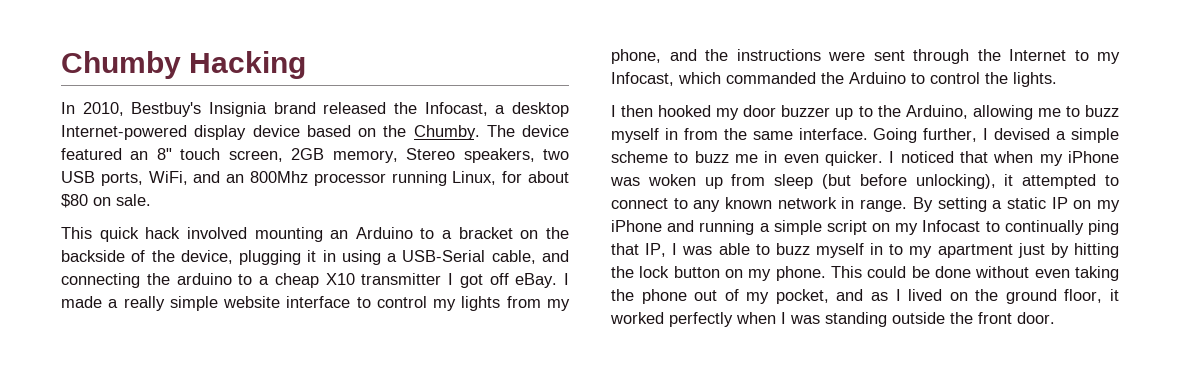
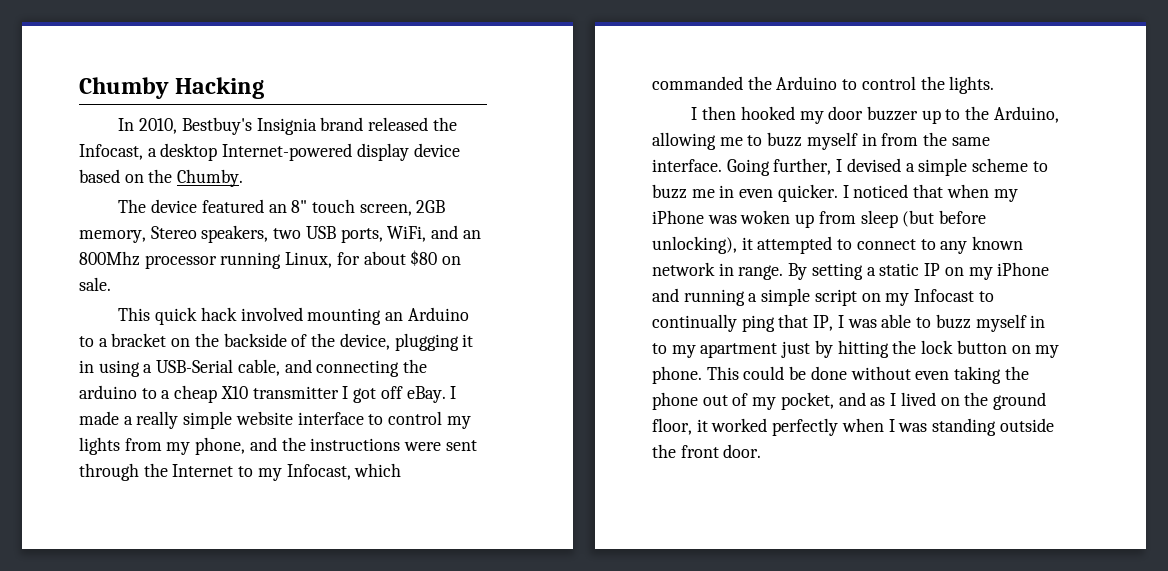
- In 2010, Bestbuy's Insignia brand released the Infocast, a desktop Internet-powered display device based on the Chumby. The device featured an 8" touch screen, 2GB memory, Stereo speakers, two USB ports, WiFi, and an 800Mhz processor running Linux, for about $80 on sale.
+ In 2010, Bestbuy's Insignia brand released the Infocast, a desktop Internet-powered display device based on the Chumby.
+ The device featured an 8" touch screen, 2GB memory, Stereo speakers, two USB ports, WiFi, and an 800Mhz processor running Linux, for about $80 on sale.

